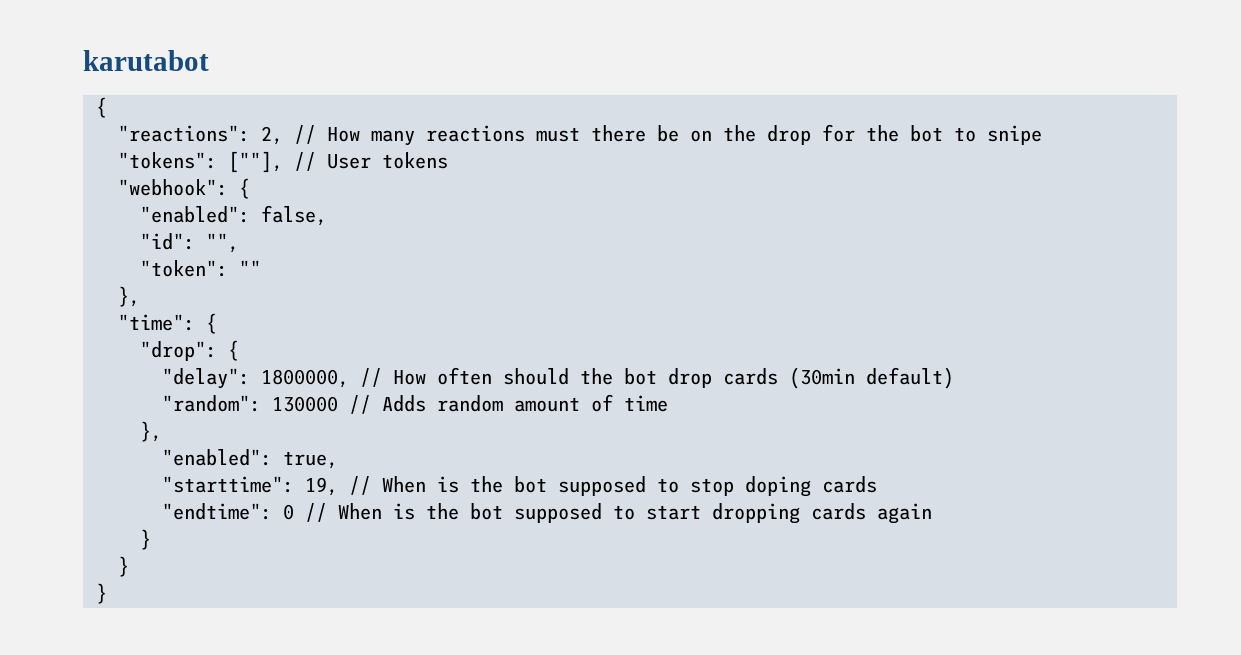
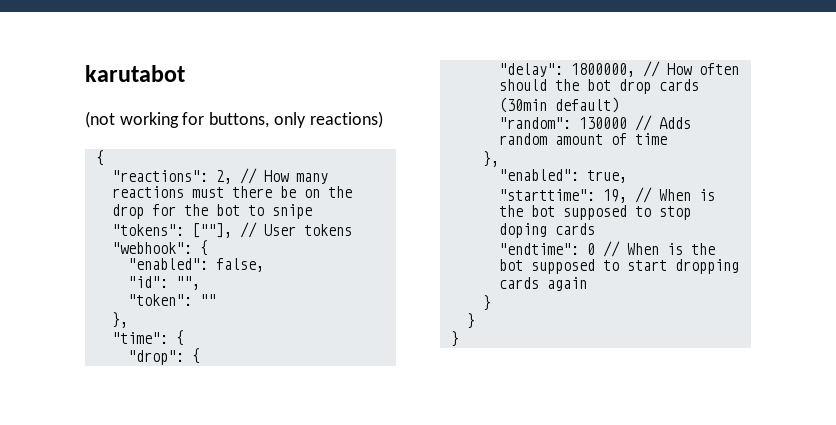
+ (not working for buttons, only reactions)

